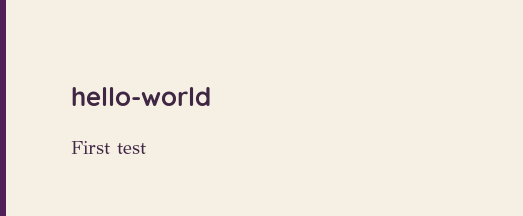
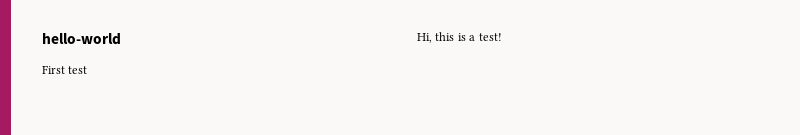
+ Hi, this is a test!

